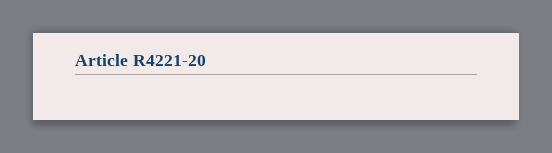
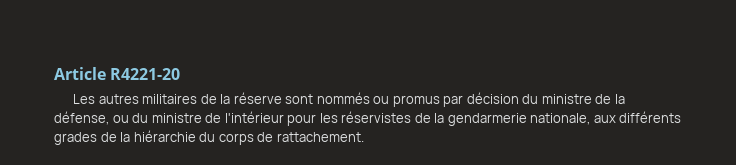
+ Les autres militaires de la réserve sont nommés ou promus par décision du ministre de la défense, ou du ministre de l'intérieur pour les réservistes de la gendarmerie nationale, aux différents grades de la hiérarchie du corps de rattachement.

